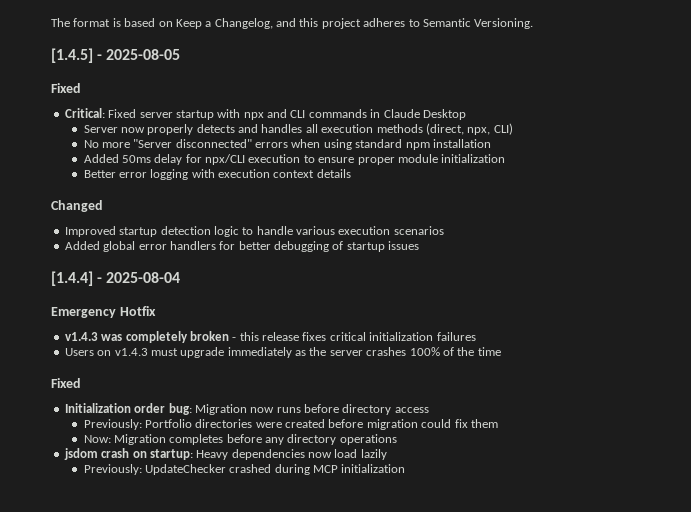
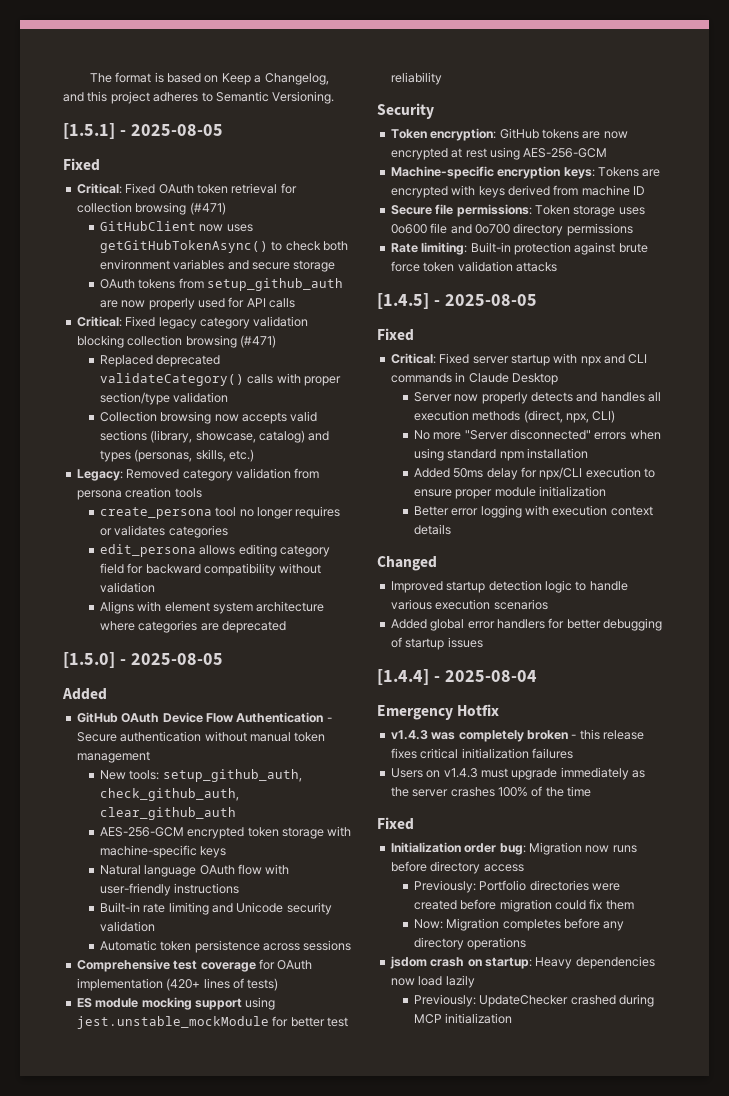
+ [1.5.1] - 2025-08-05
+ Fixed
+ Critical: Fixed OAuth token retrieval for collection browsing (#471)
+ GitHubClient now uses getGitHubTokenAsync() to check both environment variables and secure storage
+ OAuth tokens from setup_github_auth are now properly used for API calls
+ Critical: Fixed legacy category validation blocking collection browsing (#471)
+ Replaced deprecated validateCategory() calls with proper section/type validation
+ Collection browsing now accepts valid sections (library, showcase, catalog) and types (personas, skills, etc.)
+ Legacy: Removed category validation from persona creation tools
+ create_persona tool no longer requires or validates categories
+ edit_persona allows editing category field for backward compatibility without validation
+ Aligns with element system architecture where categories are deprecated
+ [1.5.0] - 2025-08-05
+ Added
+ GitHub OAuth Device Flow Authentication - Secure authentication without manual token management
+ New tools: setup_github_auth, check_github_auth, clear_github_auth
+ AES-256-GCM encrypted token storage with machine-specific keys
+ Natural language OAuth flow with user-friendly instructions
+ Built-in rate limiting and Unicode security validation
+ Automatic token persistence across sessions
+ Comprehensive test coverage for OAuth implementation (420+ lines of tests)
+ ES module mocking support using jest.unstable_mockModule for better test reliability
+ Security
+ Token encryption: GitHub tokens are now encrypted at rest using AES-256-GCM
+ Machine-specific encryption keys: Tokens are encrypted with keys derived from machine ID
+ Secure file permissions: Token storage uses 0o600 file and 0o700 directory permissions
+ Rate limiting: Built-in protection against brute force token validation attacks

